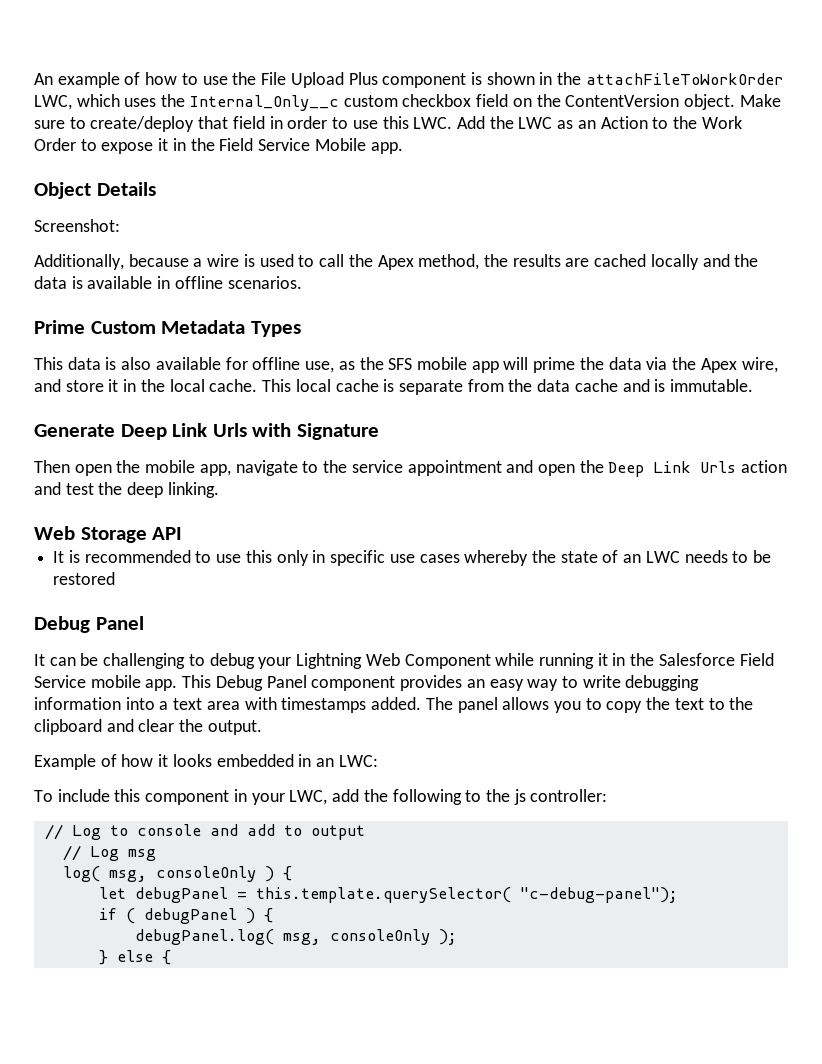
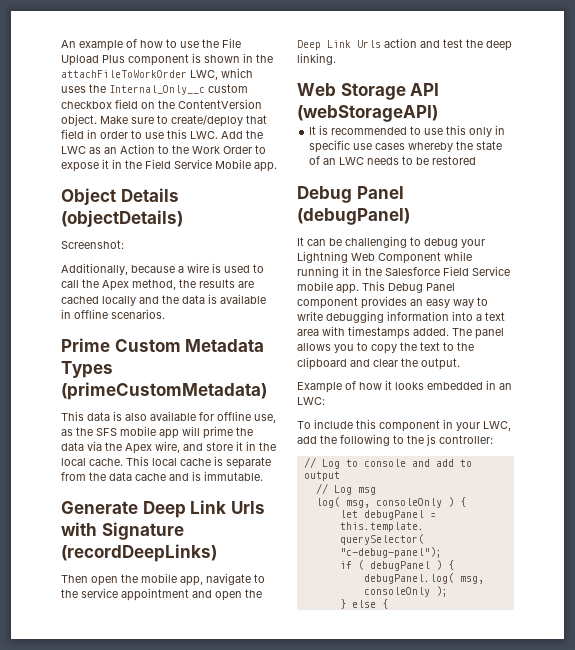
- Object Details
+ Object Details (objectDetails)
- Prime Custom Metadata Types
+ Prime Custom Metadata Types (primeCustomMetadata)
- Generate Deep Link Urls with Signature
+ Generate Deep Link Urls with Signature (recordDeepLinks)
- Web Storage API
+ Web Storage API (webStorageAPI)
  It is recommended to use this only in specific use cases whereby the state of an LWC needs to be restored
- Debug Panel
+ Debug Panel (debugPanel)

